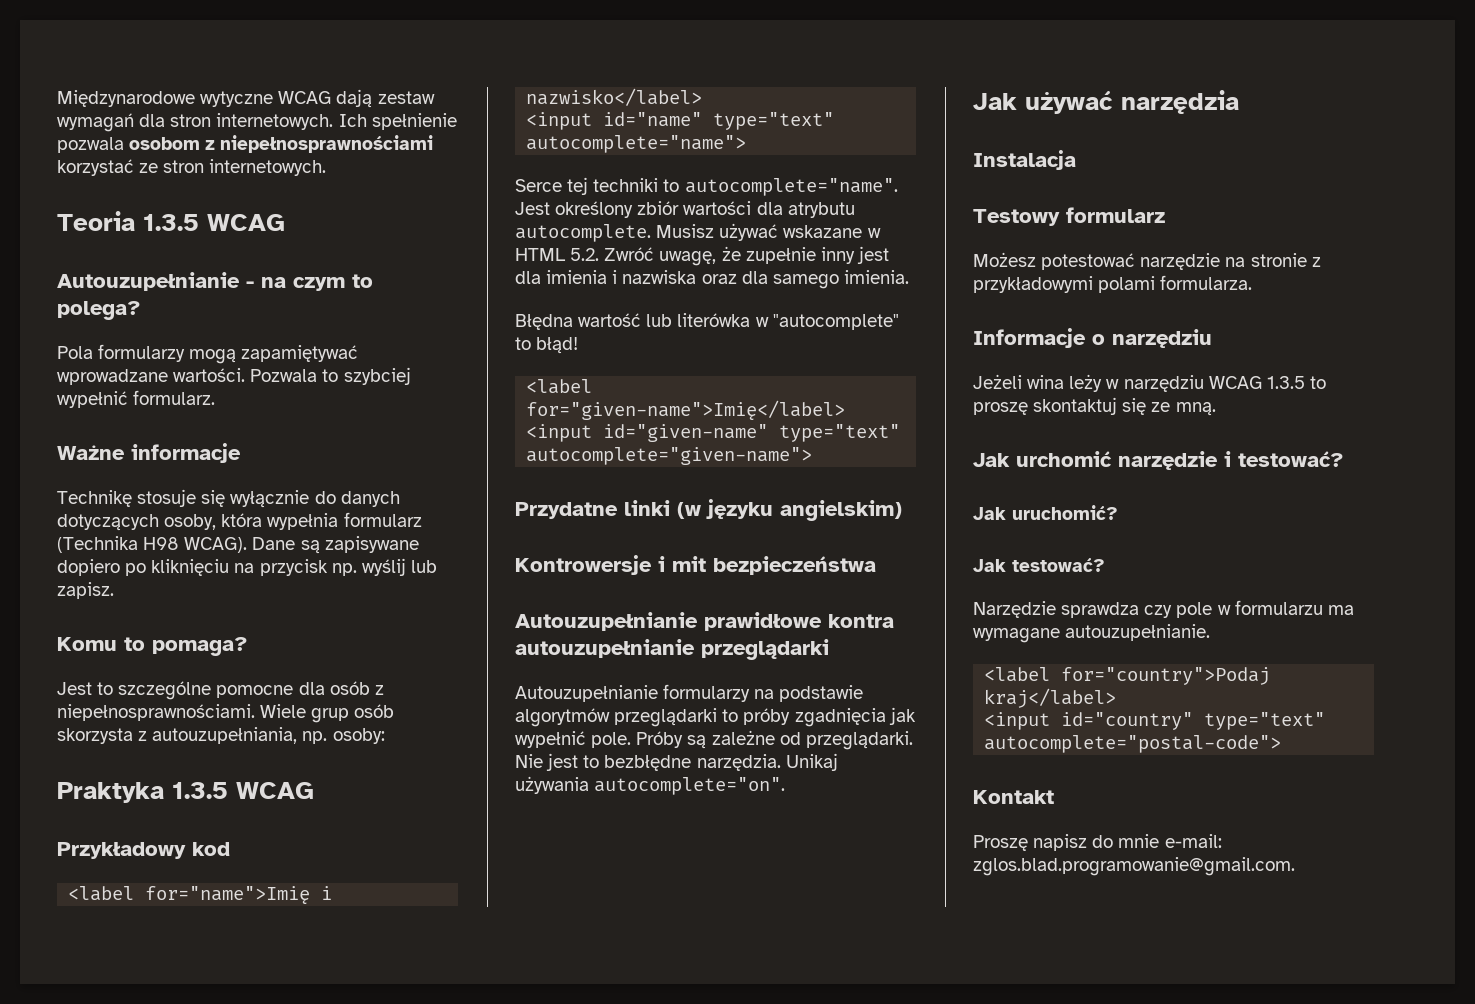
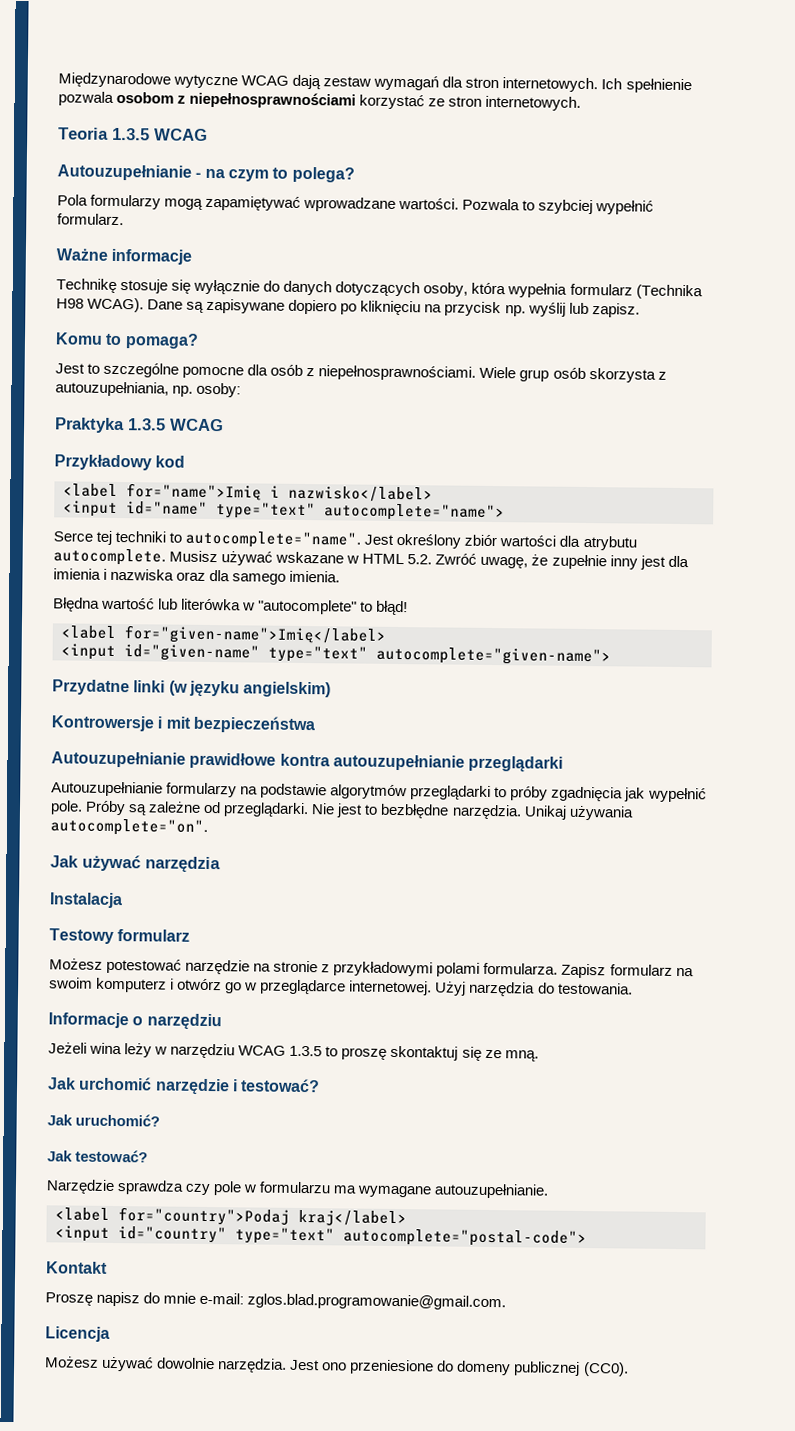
+ Zapisz formularz na swoim komputerz i otwórz go w przeglądarce internetowej. Użyj narzędzia do testowania.
+ Licencja
+ Możesz używać dowolnie narzędzia. Jest ono przeniesione do domeny publicznej (CC0).

